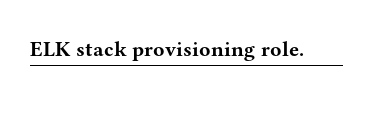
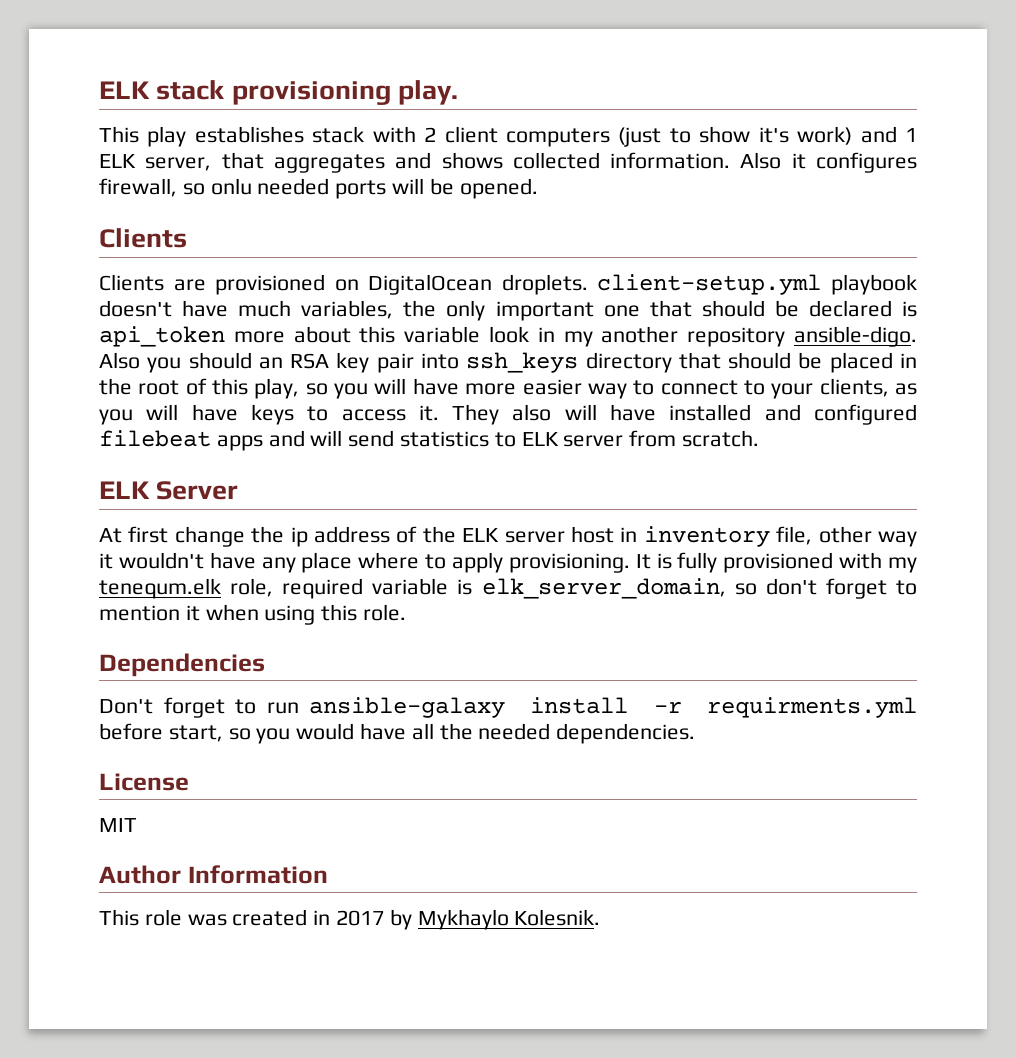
- ELK stack provisioning role.
+ ELK stack provisioning play.
+ This play establishes stack with 2 client computers (just to show it's work) and 1 ELK server, that aggregates and shows collected information. Also it configures firewall, so onlu needed ports will be opened.
+ Clients
+ Clients are provisioned on DigitalOcean droplets. client-setup.yml playbook doesn't have much variables, the only important one that should be declared is api_token more about this variable look in my another repository ansible-digo. Also you should an RSA key pair into ssh_keys directory that should be placed in the root of this play, so you will have more easier way to connect to your clients, as you will have keys to access it. They also will have installed and configured filebeat apps and will send statistics to ELK server from scratch.
+ ELK Server
+ At first change the ip address of the ELK server host in inventory file, other way it wouldn't have any place where to apply provisioning. It is fully provisioned with my tenequm.elk role, required variable is elk_server_domain, so don't forget to mention it when using this role.
+ Dependencies
+ Don't forget to run ansible-galaxy install -r requirments.yml before start, so you would have all the needed dependencies.
+ License
+ MIT
+ Author Information
+ This role was created in 2017 by Mykhaylo Kolesnik.

